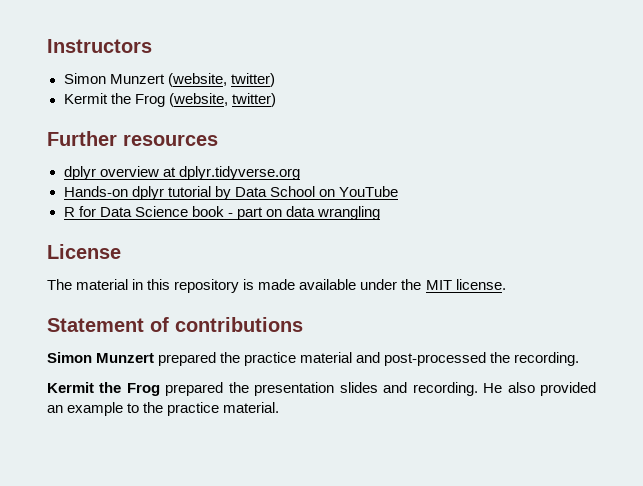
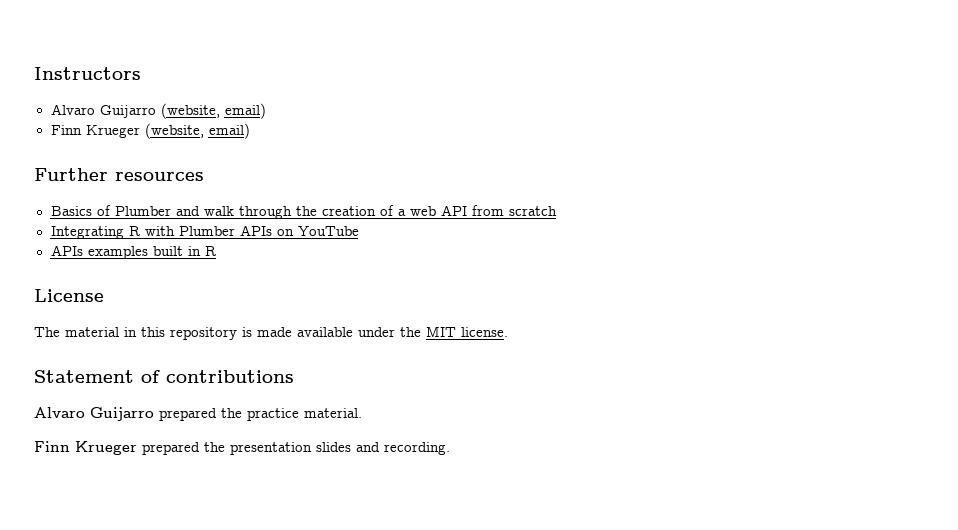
- Simon Munzert (website, twitter)
- Kermit the Frog (website, twitter)
+ Alvaro Guijarro (website, email)
+ Finn Krueger (website, email)
  Further resources
- dplyr overview at dplyr.tidyverse.org
- Hands-on dplyr tutorial by Data School on YouTube
- R for Data Science book - part on data wrangling
+ Basics of Plumber and walk through the creation of a web API from scratch
+ Integrating R with Plumber APIs on YouTube
+ APIs examples built in R
- Simon Munzert prepared the practice material and post-processed the recording.
- Kermit the Frog prepared the presentation slides and recording. He also provided an example to the practice material.
+ Alvaro Guijarro prepared the practice material.
+ Finn Krueger prepared the presentation slides and recording.

